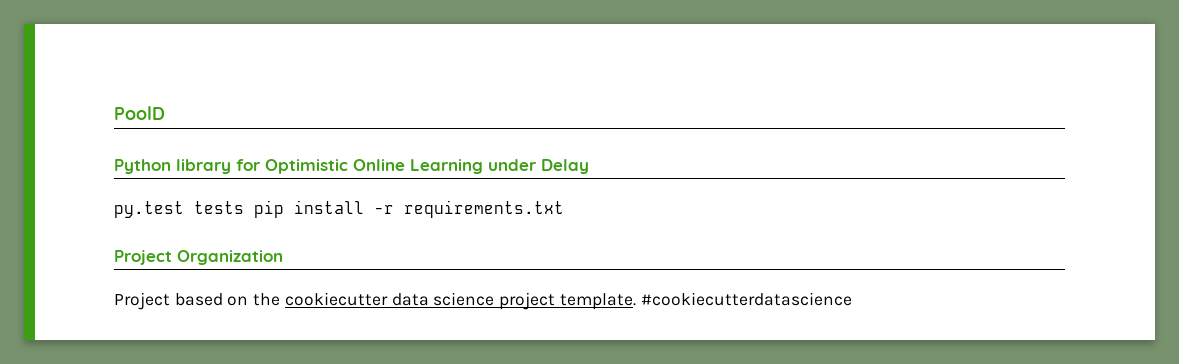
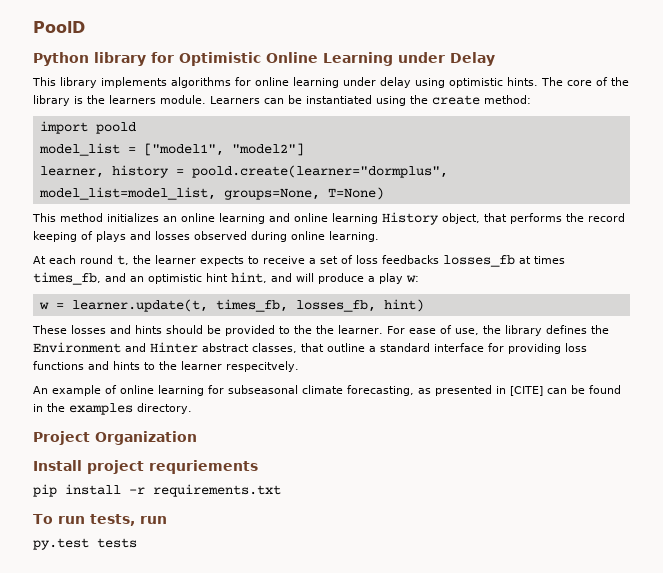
- py.test tests pip install -r requirements.txt
+ This library implements algorithms for online learning under delay using optimistic hints. The core of the library is the learners module. Learners can be instantiated using the create method:
+ import poold
+ model_list = ["model1", "model2"]
+ learner, history = poold.create(learner="dormplus", model_list=model_list, groups=None, T=None)
+ This method initializes an online learning and online learning History object, that performs the record keeping of plays and losses observed during online learning.
+ At each round t, the learner expects to receive a set of loss feedbacks losses_fb at times times_fb, and an optimistic hint hint, and will produce a play w:
+ w = learner.update(t, times_fb, losses_fb, hint)
+ These losses and hints should be provided to the the learner. For ease of use, the library defines the Environment and Hinter abstract classes, that outline a standard interface for providing loss functions and hints to the learner respecitvely.
+ An example of online learning for subseasonal climate forecasting, as presented in [CITE] can be found in the examples directory.
  Project Organization
- Project based on the cookiecutter data science project template. #cookiecutterdatascience
+ Install project requriements
+ pip install -r requirements.txt
+ To run tests, run
+ py.test tests

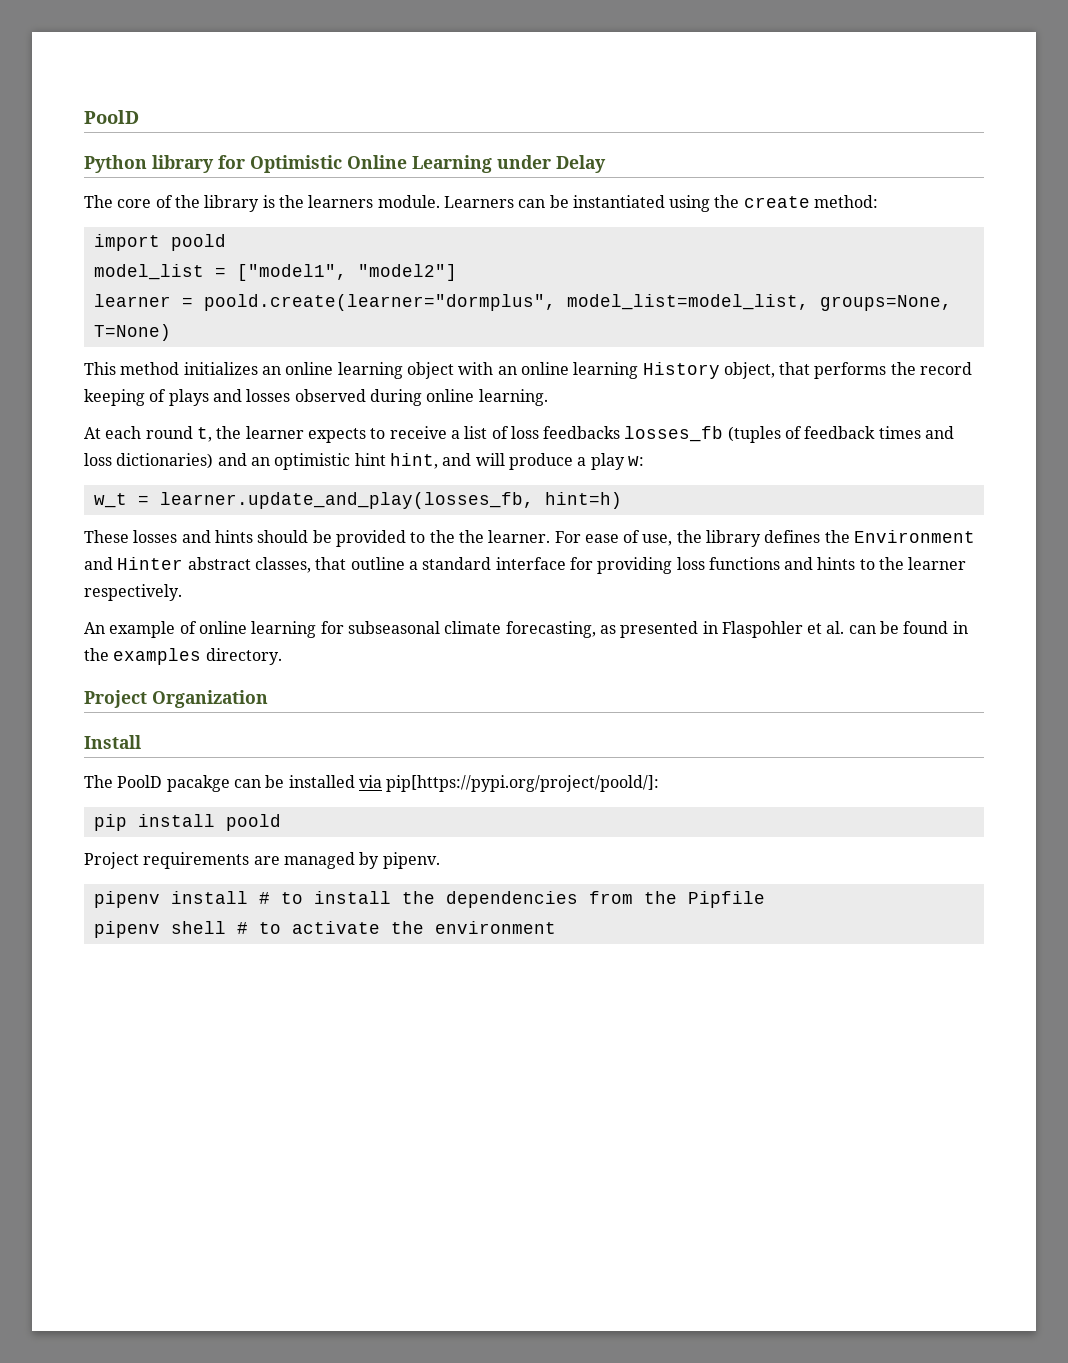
- This library implements algorithms for online learning under delay using optimistic hints.
- learner, history = poold.create(learner="dormplus", model_list=model_list, groups=None, T=None)
+ learner = poold.create(learner="dormplus", model_list=model_list, groups=None, T=None)
- This method initializes an online learning and online learning History object, that performs the record keeping of plays and losses observed during online learning.
+ This method initializes an online learning object with an online learning History object, that performs the record keeping of plays and losses observed during online learning.
- At each round t, the learner expects to receive a set of loss feedbacks losses_fb at times times_fb, and an optimistic hint hint, and will produce a play w:
+ At each round t, the learner expects to receive a list of loss feedbacks losses_fb (tuples of feedback times and loss dictionaries) and an optimistic hint hint, and will produce a play w:
- w = learner.update(t, times_fb, losses_fb, hint)
+ w_t = learner.update_and_play(losses_fb, hint=h)
- For ease of use, the library defines the Environment and Hinter abstract classes, that outline a standard interface for providing loss functions and hints to the learner respecitvely.
+ For ease of use, the library defines the Environment and Hinter abstract classes, that outline a standard interface for providing loss functions and hints to the learner respectively.
- An example of online learning for subseasonal climate forecasting, as presented in [CITE] can be found in the examples directory.
+ An example of online learning for subseasonal climate forecasting, as presented in Flaspohler et al. can be found in the examples directory.
- Install project requriements
- pip install -r requirements.txt
- To run tests, run
- py.test tests
+ Install
+ The PoolD pacakge can be installed via pip[https://pypi.org/project/poold/]:
+ pip install poold
+ Project requirements are managed by pipenv.
+ pipenv install # to install the dependencies from the Pipfile
+ pipenv shell # to activate the environment

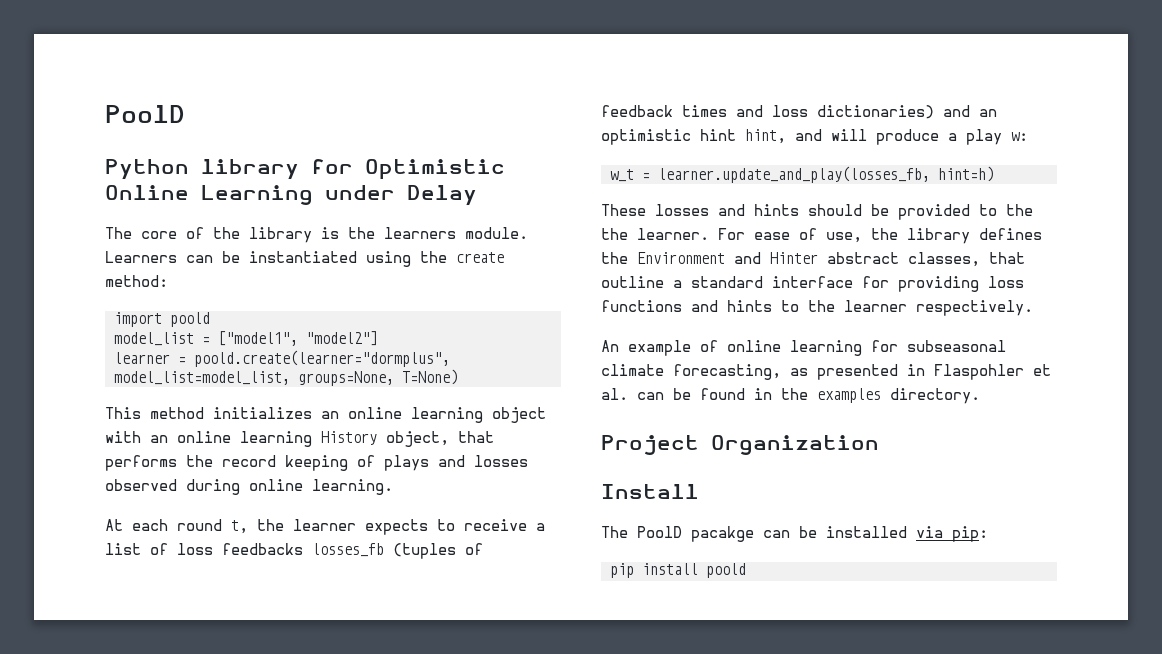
- The PoolD pacakge can be installed via pip[https://pypi.org/project/poold/]:
+ The PoolD pacakge can be installed via pip:
- Project requirements are managed by pipenv.
- pipenv install # to install the dependencies from the Pipfile
- pipenv shell # to activate the environment

